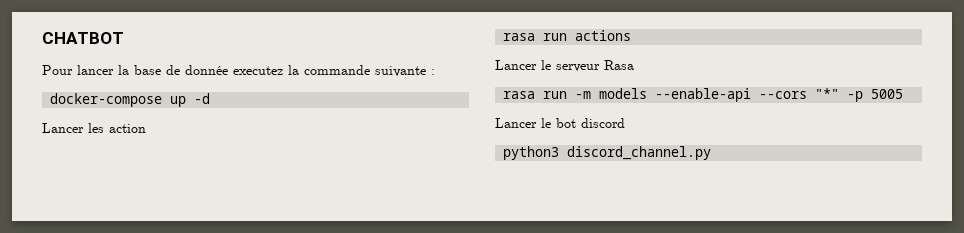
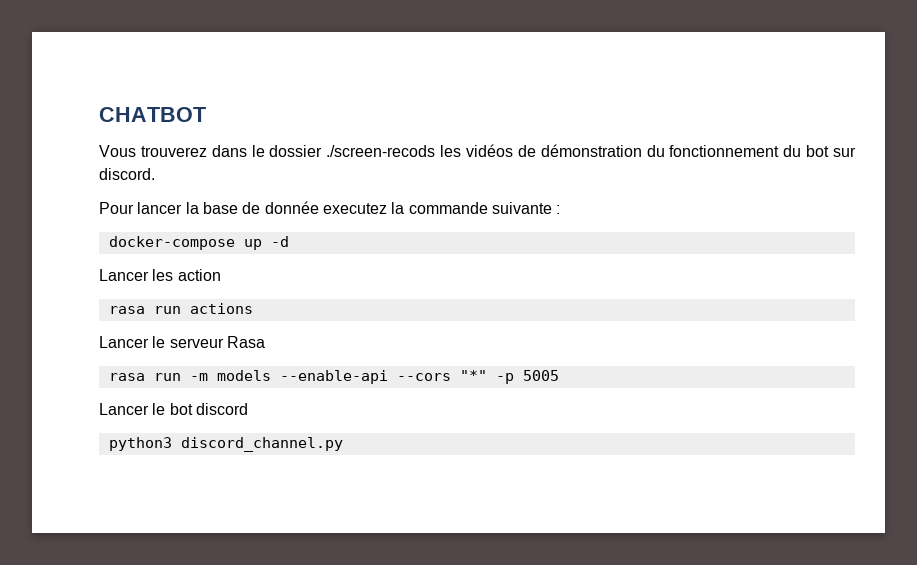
+ Vous trouverez dans le dossier ./screen-recods les vidéos de démonstration du fonctionnement du bot sur discord.

